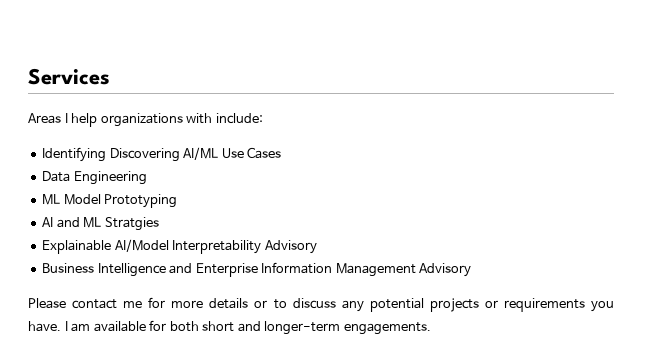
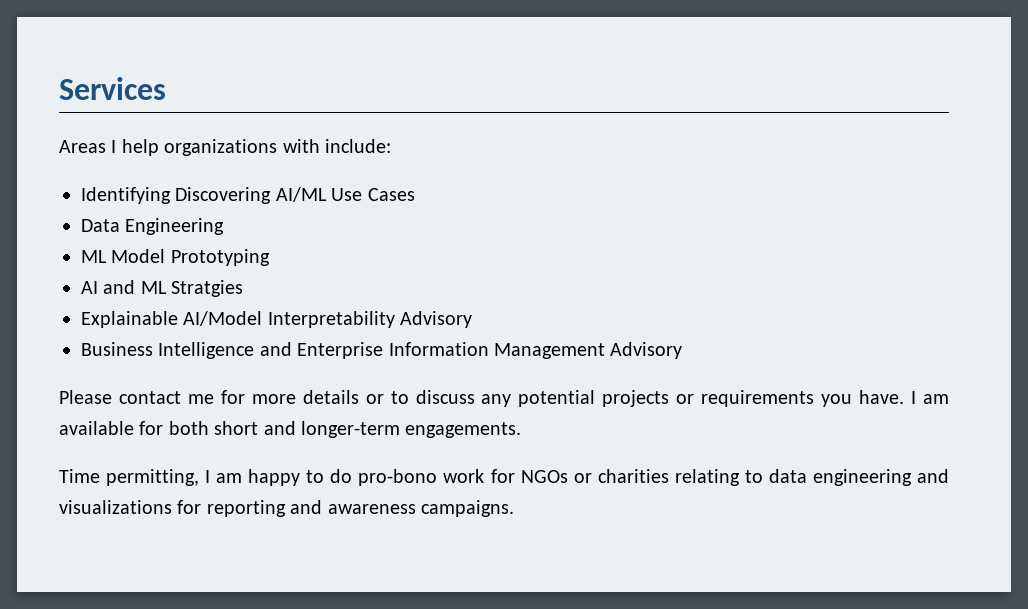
+ Time permitting, I am happy to do pro-bono work for NGOs or charities relating to data engineering and visualizations for reporting and awareness campaigns.

